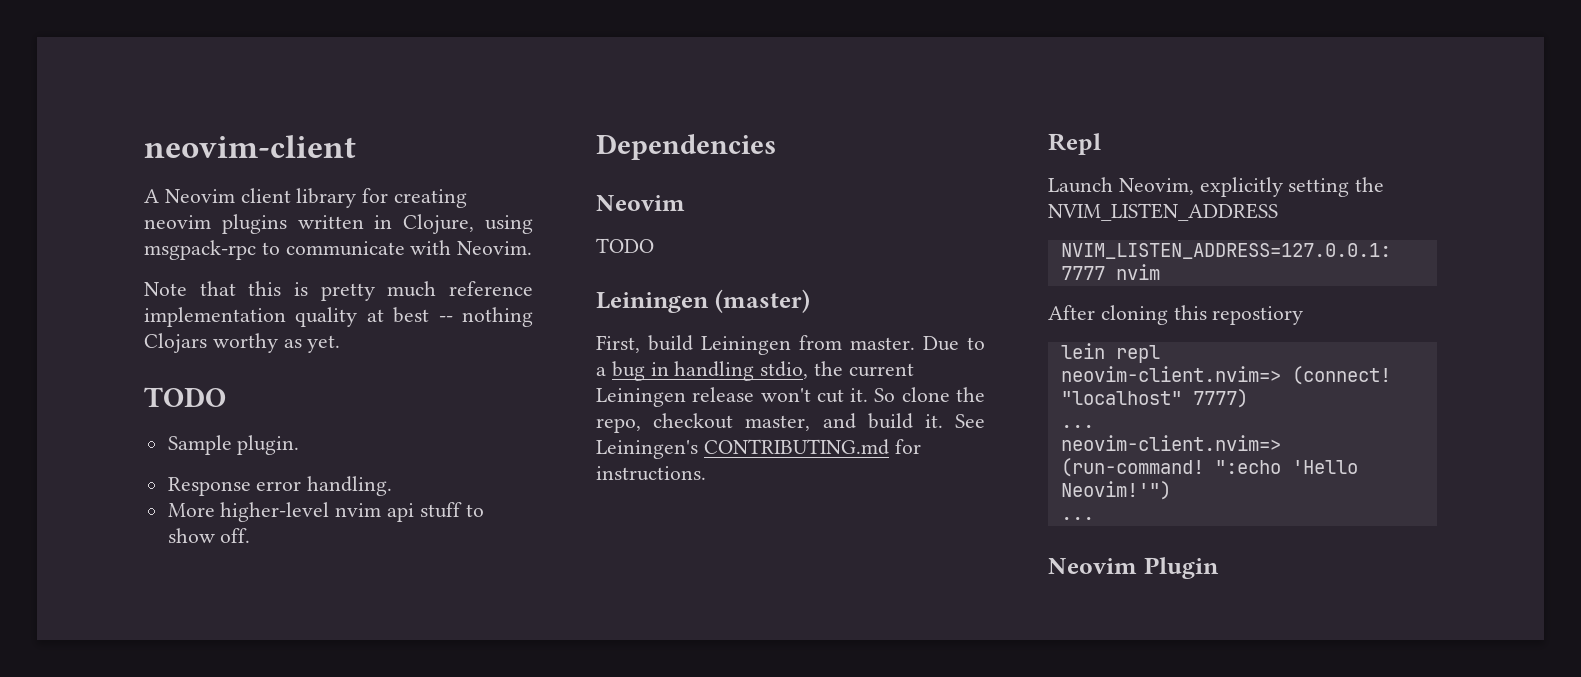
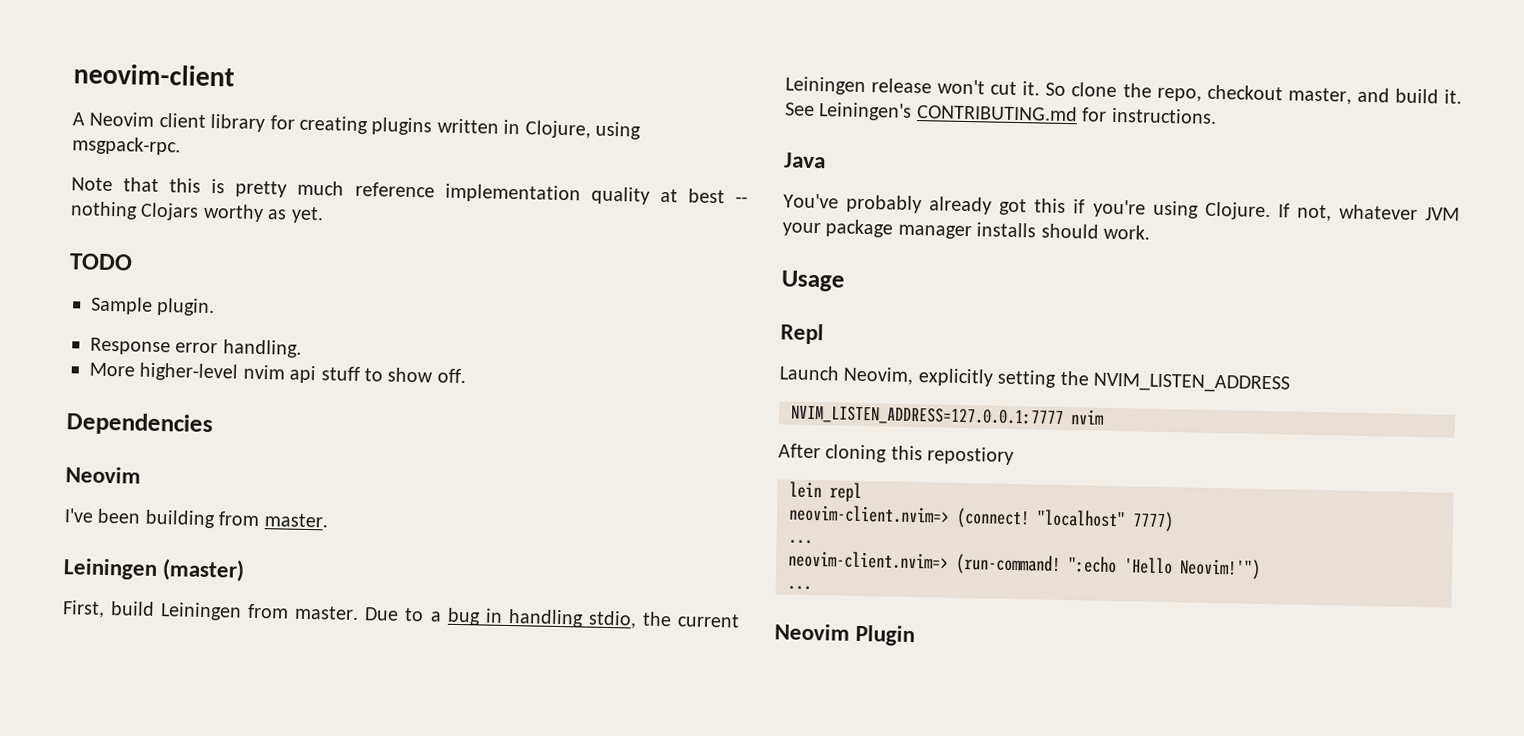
- A Neovim client library for creating neovim plugins written in Clojure, using msgpack-rpc to communicate with Neovim.
+ A Neovim client library for creating plugins written in Clojure, using msgpack-rpc.
  Dependencies
  Neovim
- TODO
+ I've been building from master.
+ Java
+ You've probably already got this if you're using Clojure. If not, whatever JVM your package manager installs should work.
+ Usage

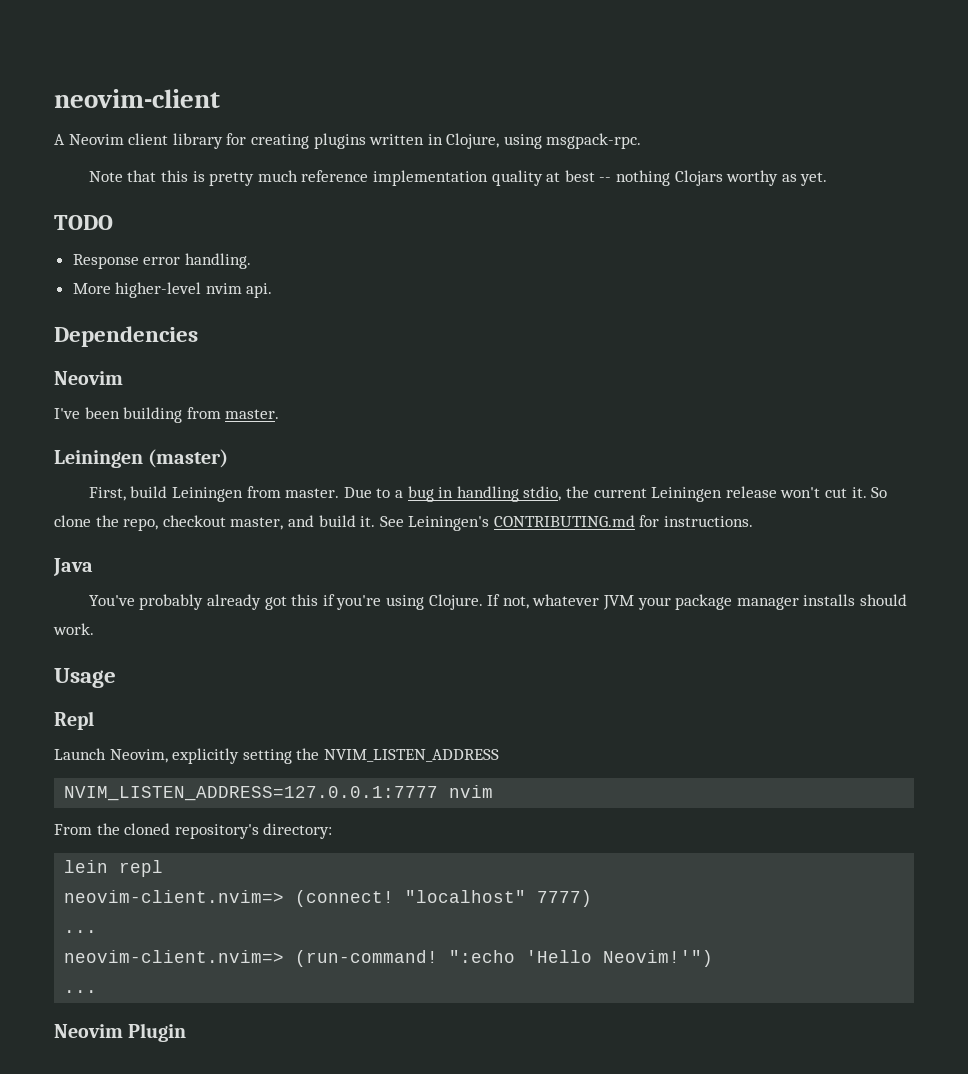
- Sample plugin.
- More higher-level nvim api stuff to show off.
+ More higher-level nvim api.
- After cloning this repostiory
+ From the cloned repository's directory:

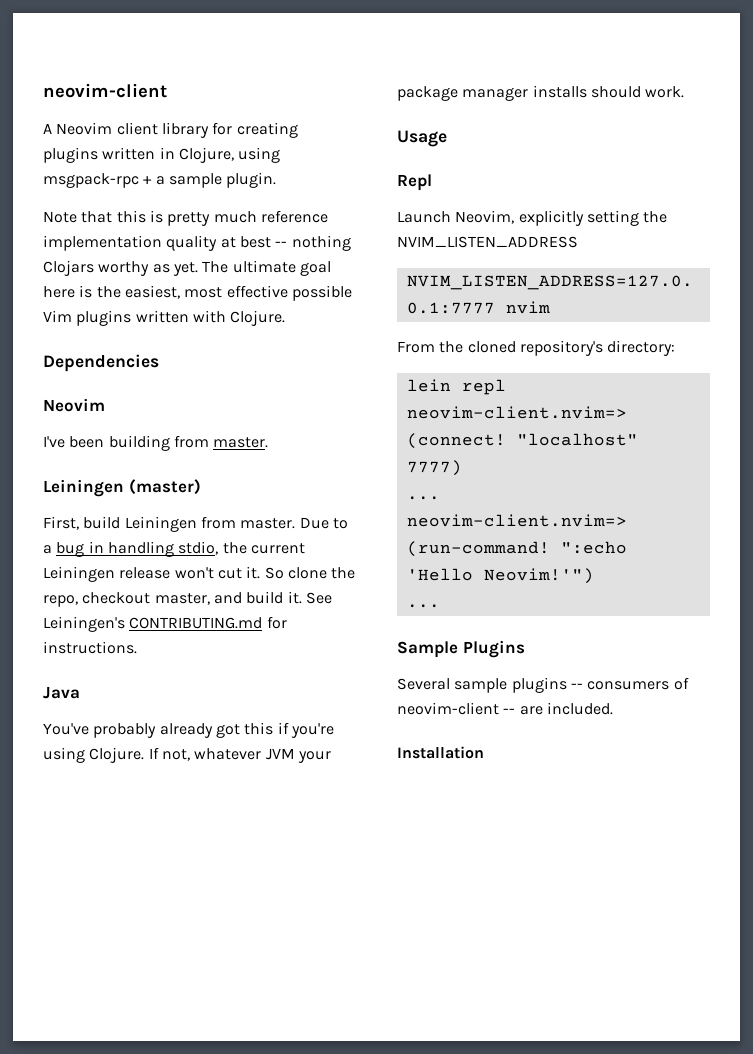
- A Neovim client library for creating plugins written in Clojure, using msgpack-rpc.
+ A Neovim client library for creating plugins written in Clojure, using msgpack-rpc + a sample plugin.
- Note that this is pretty much reference implementation quality at best -- nothing Clojars worthy as yet.
- TODO
- Response error handling.
- More higher-level nvim api.
+ Note that this is pretty much reference implementation quality at best -- nothing Clojars worthy as yet. The ultimate goal here is the easiest, most effective possible Vim plugins written with Clojure.
- Neovim Plugin
+ Sample Plugins
+ Several sample plugins -- consumers of neovim-client -- are included.
+ Installation

